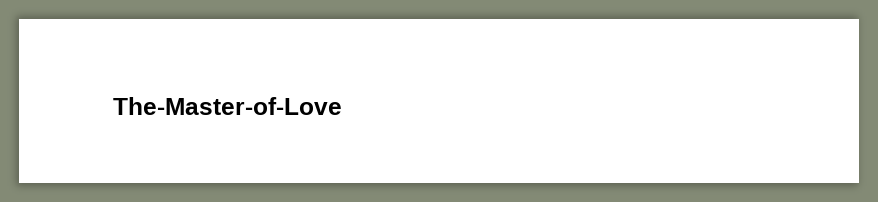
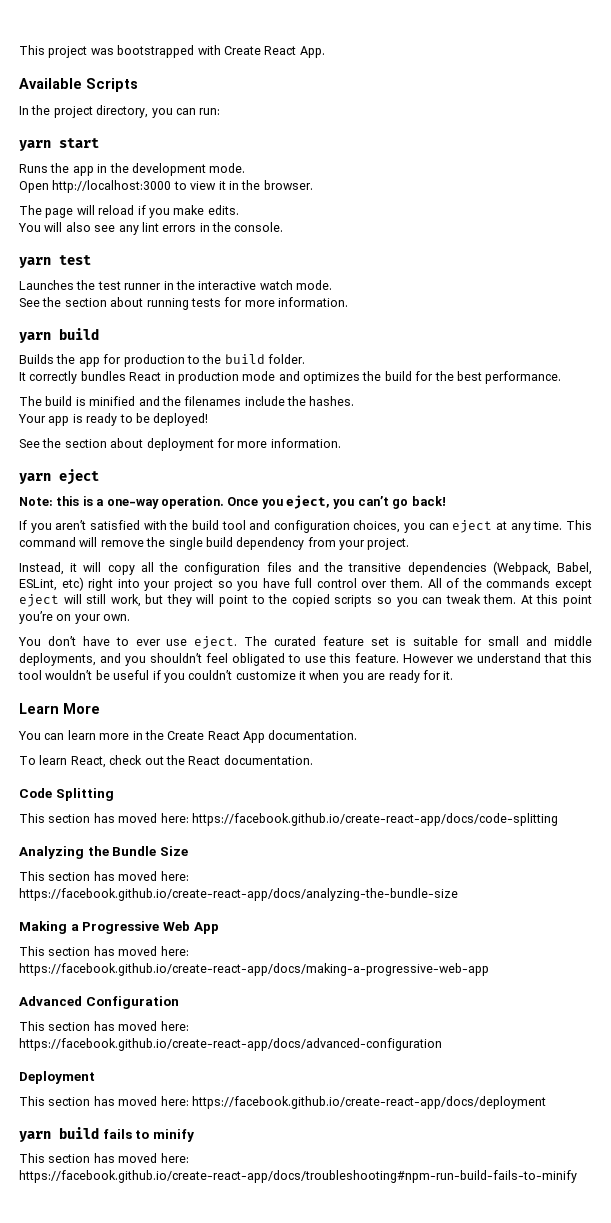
- The-Master-of-Love
+ This project was bootstrapped with Create React App.
+ Available Scripts
+ In the project directory, you can run:
+ yarn start
+ Runs the app in the development mode.
+ Open http://localhost:3000 to view it in the browser.
+ The page will reload if you make edits.
+ You will also see any lint errors in the console.
+ yarn test
+ Launches the test runner in the interactive watch mode.
+ See the section about running tests for more information.
+ yarn build
+ Builds the app for production to the build folder.
+ It correctly bundles React in production mode and optimizes the build for the best performance.
+ The build is minified and the filenames include the hashes.
+ Your app is ready to be deployed!
+ See the section about deployment for more information.
+ yarn eject
+ Note: this is a one-way operation. Once you eject, you can’t go back!
+ If you aren’t satisfied with the build tool and configuration choices, you can eject at any time. This command will remove the single build dependency from your project.
+ Instead, it will copy all the configuration files and the transitive dependencies (Webpack, Babel, ESLint, etc) right into your project so you have full control over them. All of the commands except eject will still work, but they will point to the copied scripts so you can tweak them. At this point you’re on your own.
+ You don’t have to ever use eject. The curated feature set is suitable for small and middle deployments, and you shouldn’t feel obligated to use this feature. However we understand that this tool wouldn’t be useful if you couldn’t customize it when you are ready for it.
+ Learn More
+ You can learn more in the Create React App documentation.
+ To learn React, check out the React documentation.
+ Code Splitting
+ This section has moved here: https://facebook.github.io/create-react-app/docs/code-splitting
+ Analyzing the Bundle Size
+ This section has moved here: https://facebook.github.io/create-react-app/docs/analyzing-the-bundle-size
+ Making a Progressive Web App
+ This section has moved here: https://facebook.github.io/create-react-app/docs/making-a-progressive-web-app
+ Advanced Configuration
+ This section has moved here: https://facebook.github.io/create-react-app/docs/advanced-configuration
+ Deployment
+ This section has moved here: https://facebook.github.io/create-react-app/docs/deployment
+ yarn build fails to minify
+ This section has moved here: https://facebook.github.io/create-react-app/docs/troubleshooting#npm-run-build-fails-to-minify

